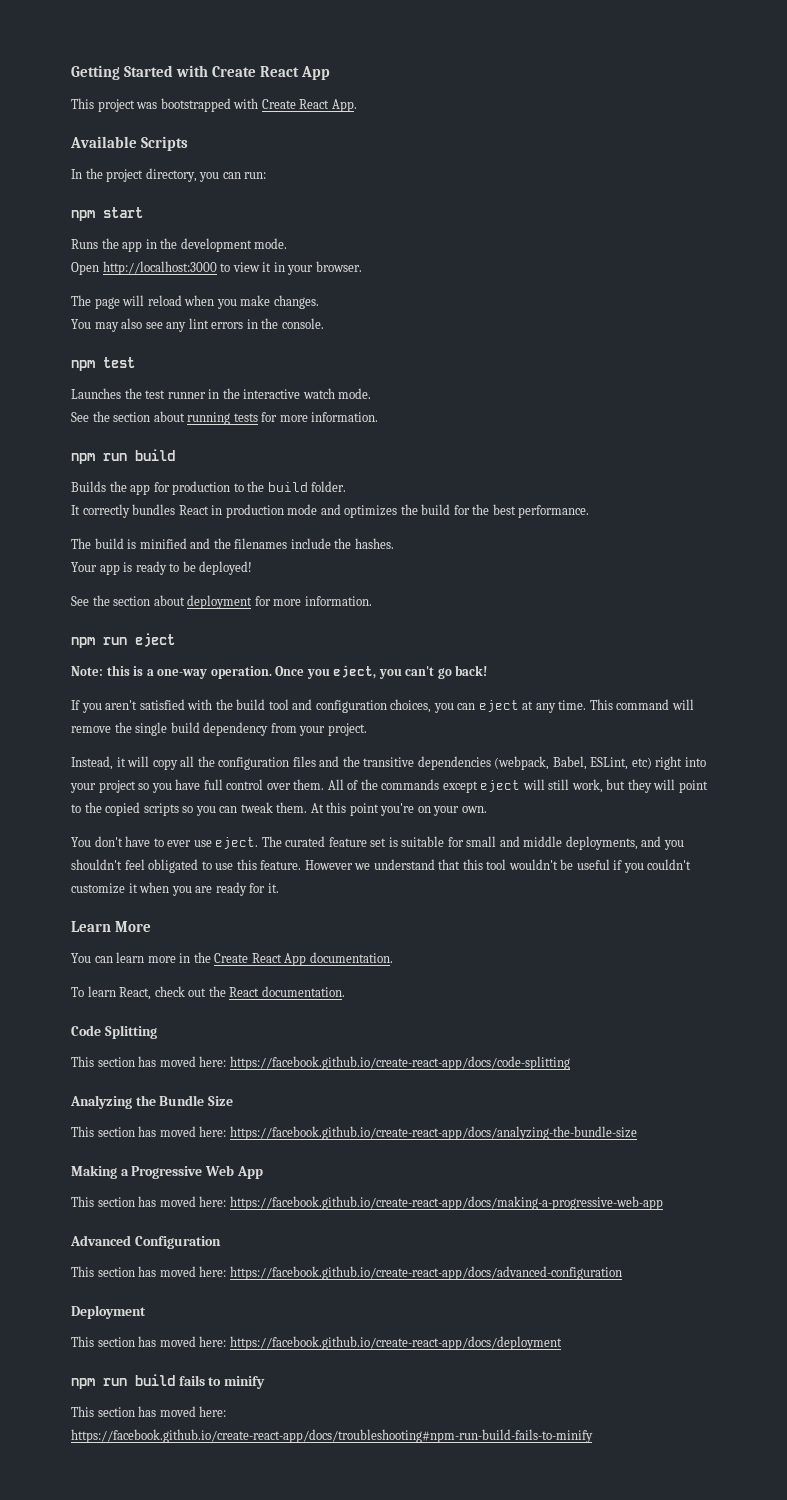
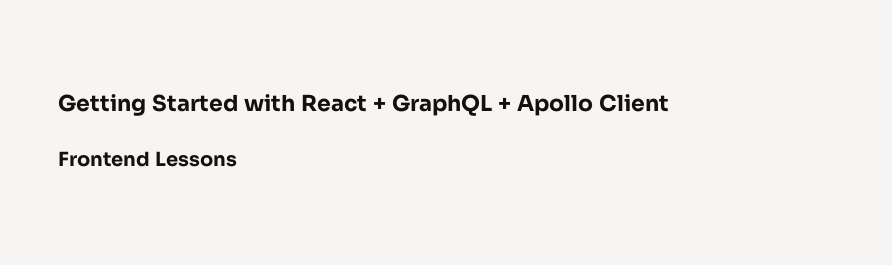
- Getting Started with Create React App
- This project was bootstrapped with Create React App.
- Available Scripts
- In the project directory, you can run:
- npm start
- Runs the app in the development mode.
- Open http://localhost:3000 to view it in your browser.
- The page will reload when you make changes.
- You may also see any lint errors in the console.
- npm test
- Launches the test runner in the interactive watch mode.
- See the section about running tests for more information.
- npm run build
- Builds the app for production to the build folder.
- It correctly bundles React in production mode and optimizes the build for the best performance.
- The build is minified and the filenames include the hashes.
- Your app is ready to be deployed!
- See the section about deployment for more information.
- npm run eject
- Note: this is a one-way operation. Once you eject, you can't go back!
- If you aren't satisfied with the build tool and configuration choices, you can eject at any time. This command will remove the single build dependency from your project.
- Instead, it will copy all the configuration files and the transitive dependencies (webpack, Babel, ESLint, etc) right into your project so you have full control over them. All of the commands except eject will still work, but they will point to the copied scripts so you can tweak them. At this point you're on your own.
- You don't have to ever use eject. The curated feature set is suitable for small and middle deployments, and you shouldn't feel obligated to use this feature. However we understand that this tool wouldn't be useful if you couldn't customize it when you are ready for it.
- Learn More
- You can learn more in the Create React App documentation.
- To learn React, check out the React documentation.
- Code Splitting
- This section has moved here: https://facebook.github.io/create-react-app/docs/code-splitting
- Analyzing the Bundle Size
- This section has moved here: https://facebook.github.io/create-react-app/docs/analyzing-the-bundle-size
- Making a Progressive Web App
- This section has moved here: https://facebook.github.io/create-react-app/docs/making-a-progressive-web-app
- Advanced Configuration
- This section has moved here: https://facebook.github.io/create-react-app/docs/advanced-configuration
- Deployment
- This section has moved here: https://facebook.github.io/create-react-app/docs/deployment
- npm run build fails to minify
- This section has moved here: https://facebook.github.io/create-react-app/docs/troubleshooting#npm-run-build-fails-to-minify
+ Getting Started with React + GraphQL + Apollo Client
+ Frontend Lessons

